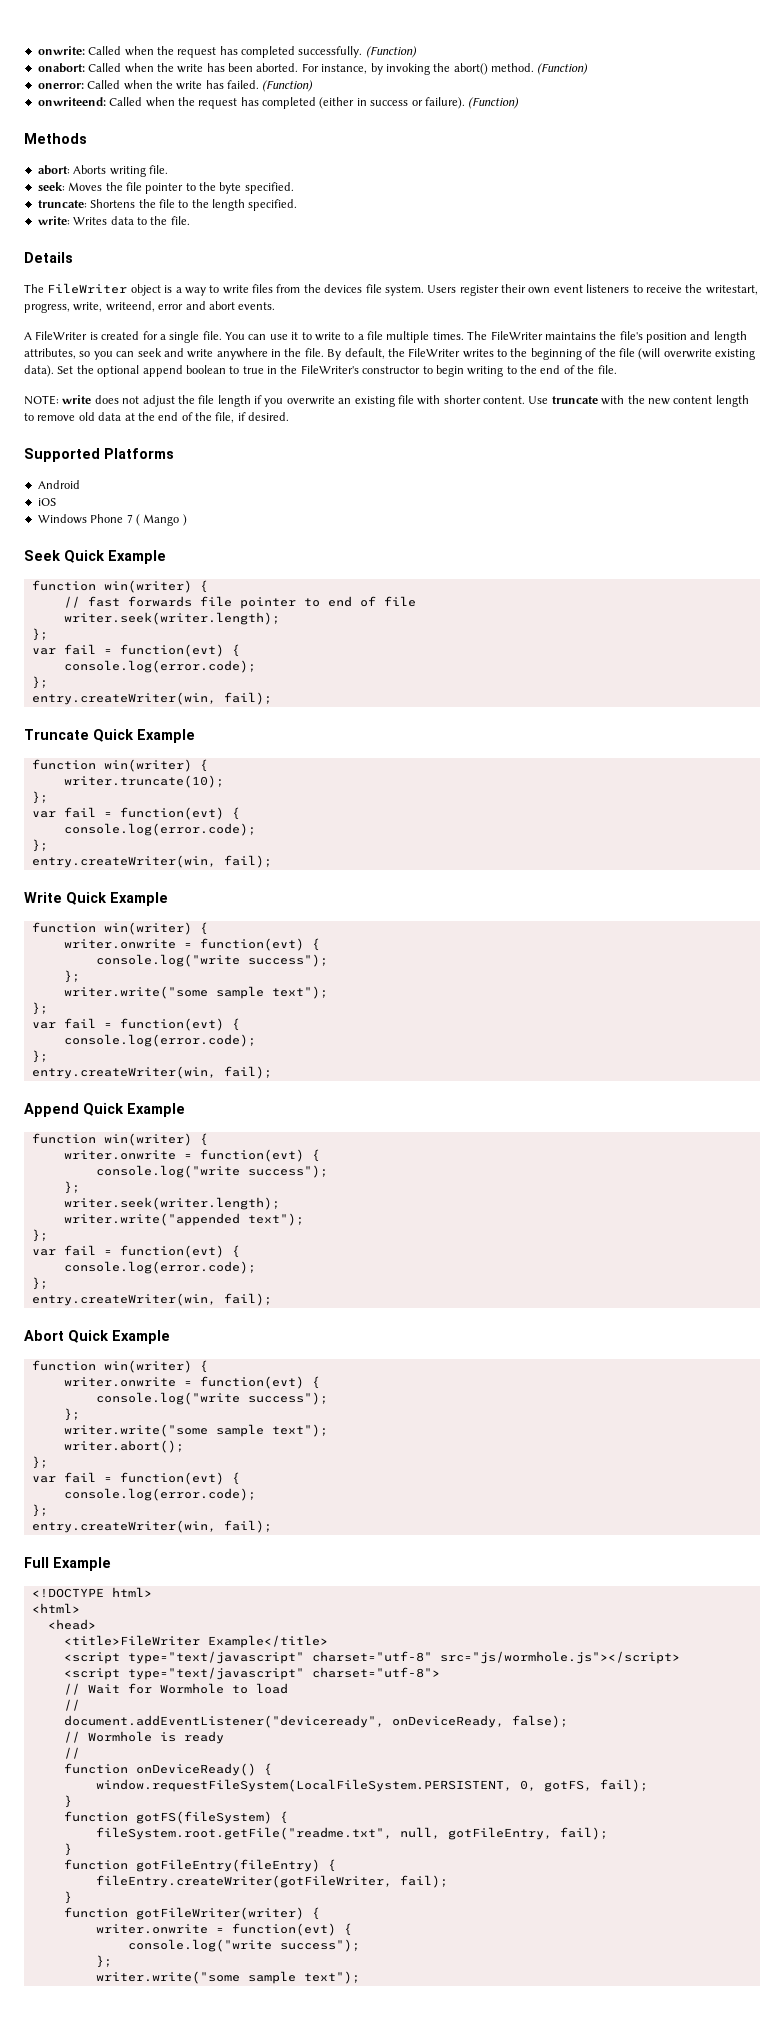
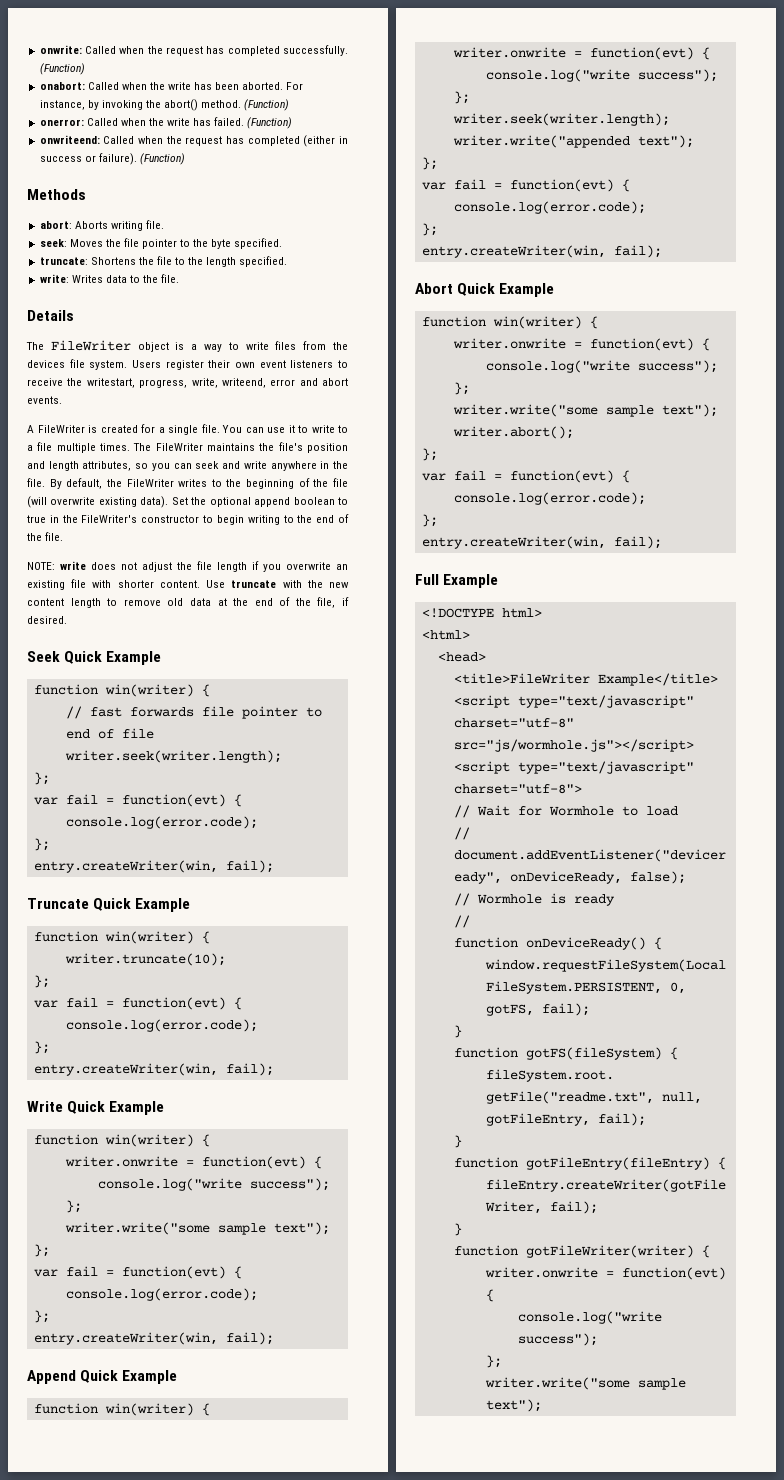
- Supported Platforms
- Android
- iOS
- Windows Phone 7 ( Mango )

